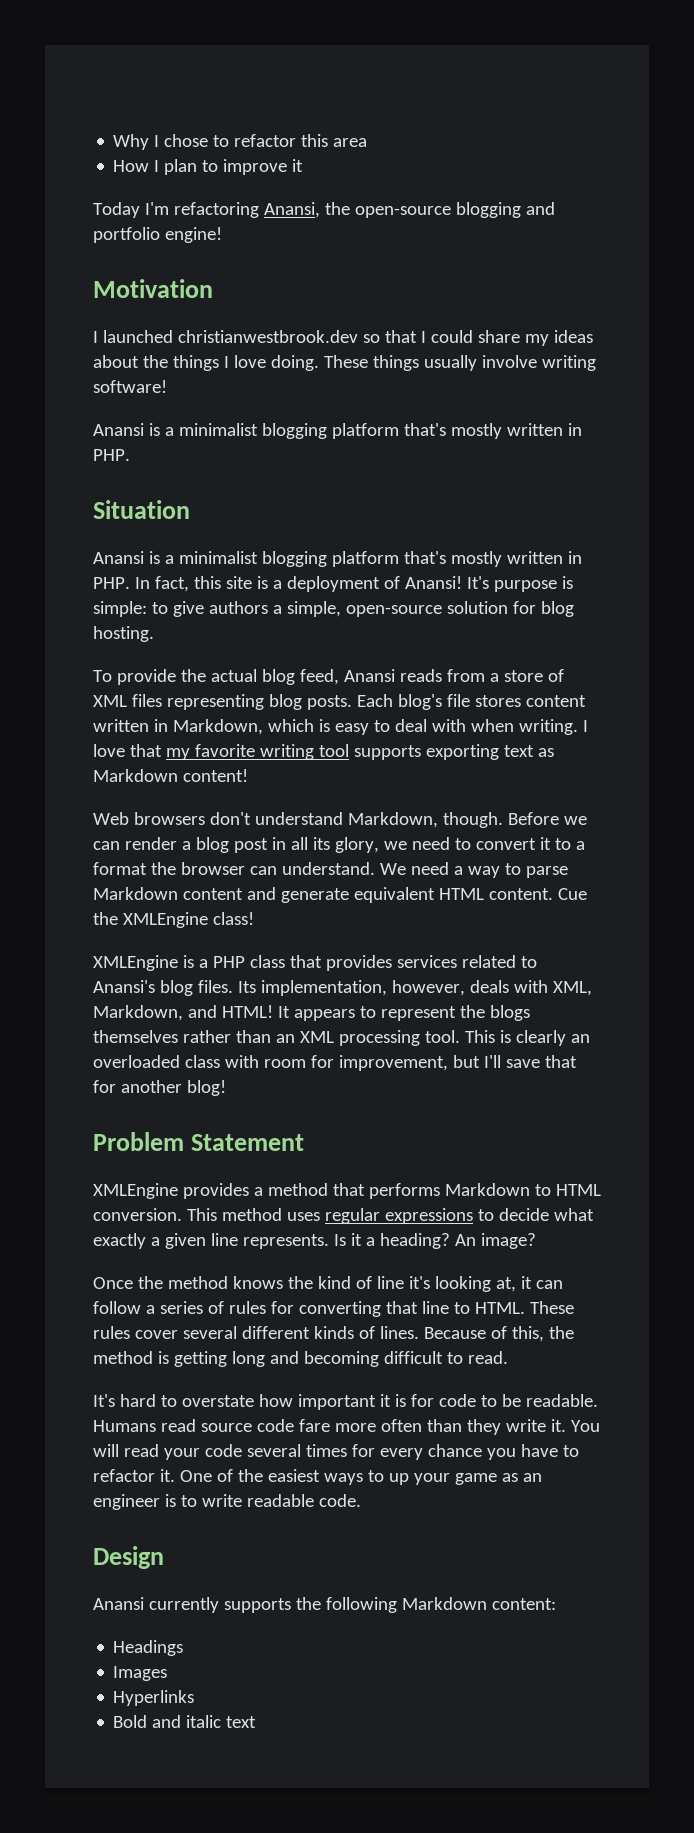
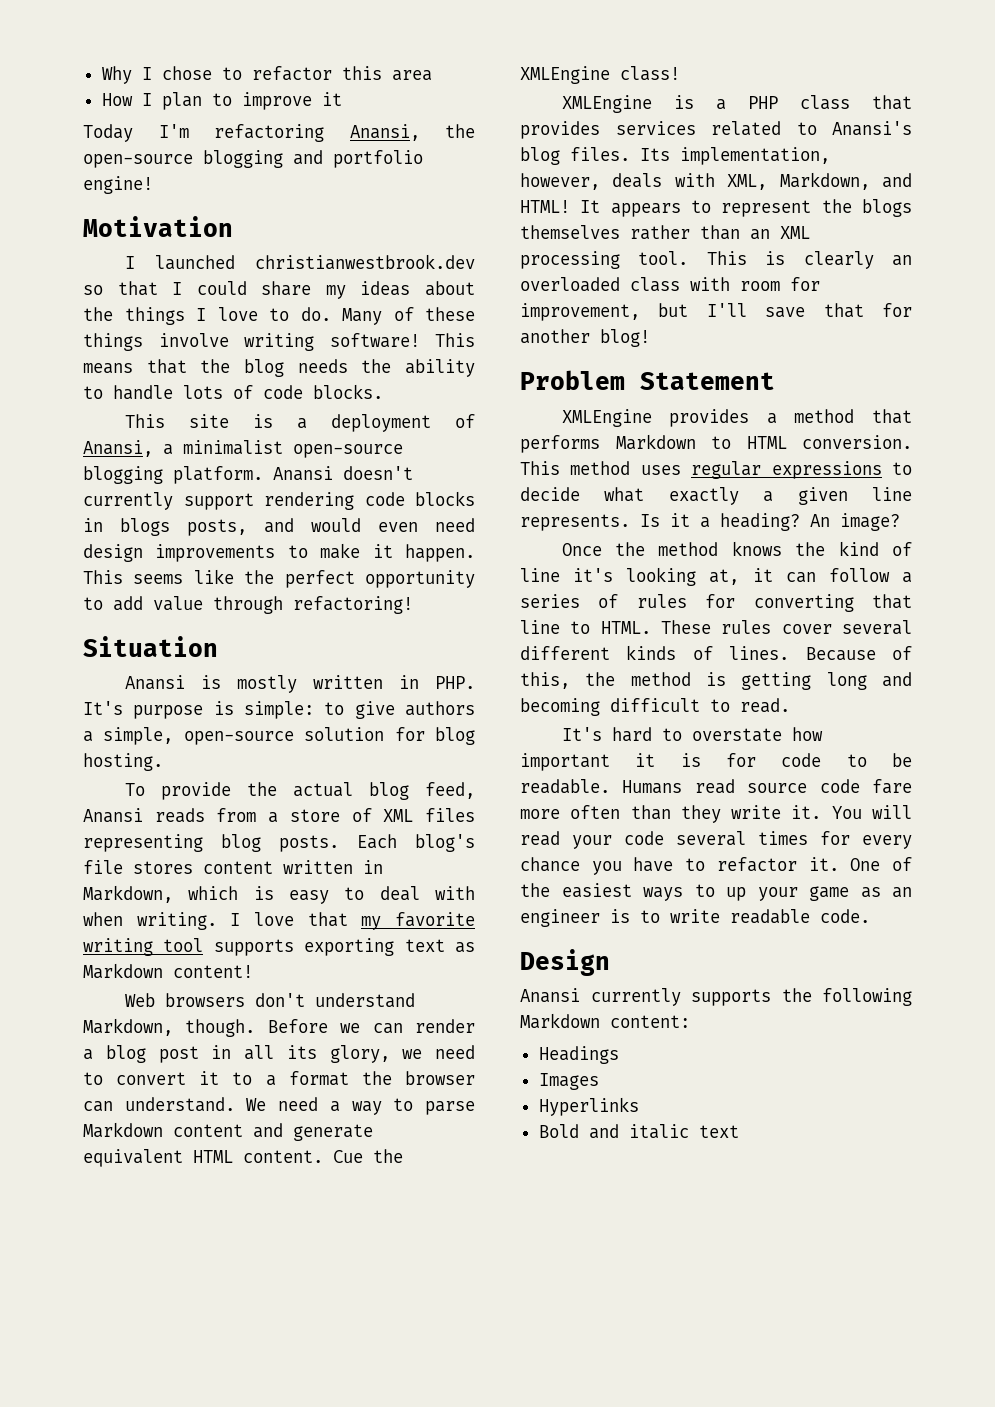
- I launched christianwestbrook.dev so that I could share my ideas about the things I love doing. These things usually involve writing software!
- Anansi is a minimalist blogging platform that's mostly written in PHP.
+ I launched christianwestbrook.dev so that I could share my ideas about the things I love to do. Many of these things involve writing software! This means that the blog needs the ability to handle lots of code blocks.
+ This site is a deployment of Anansi, a minimalist open-source blogging platform. Anansi doesn't currently support rendering code blocks in blogs posts, and would even need design improvements to make it happen. This seems like the perfect opportunity to add value through refactoring!
  Situation
- Anansi is a minimalist blogging platform that's mostly written in PHP. In fact, this site is a deployment of Anansi! It's purpose is simple: to give authors a simple, open-source solution for blog hosting.
+ Anansi is mostly written in PHP. It's purpose is simple: to give authors a simple, open-source solution for blog hosting.

